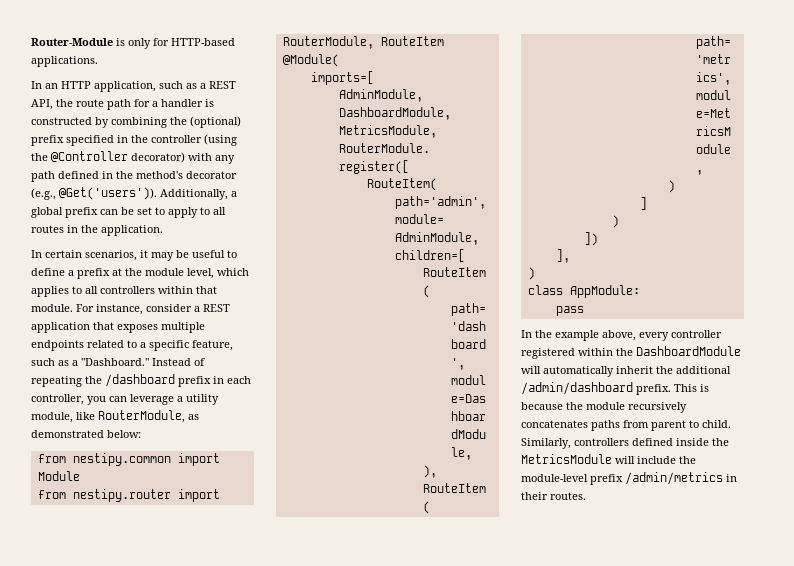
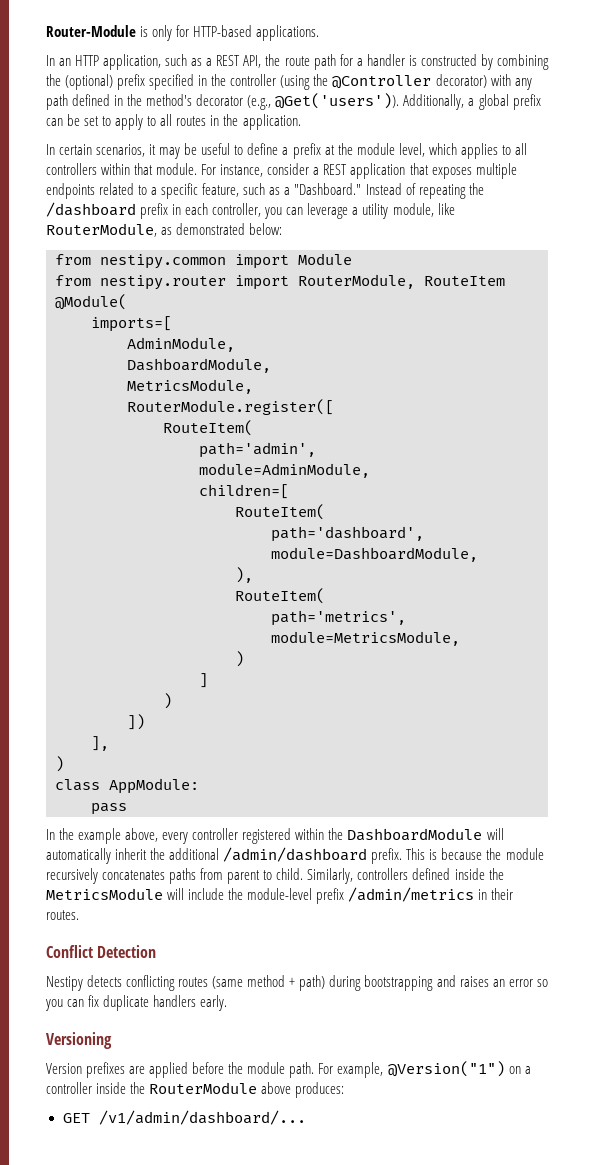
+ Conflict Detection
+ Nestipy detects conflicting routes (same method + path) during bootstrapping and raises an error so you can fix duplicate handlers early.
+ Versioning
+ Version prefixes are applied before the module path. For example, @Version("1") on a controller inside the RouterModule above produces:
+ GET /v1/admin/dashboard/...

